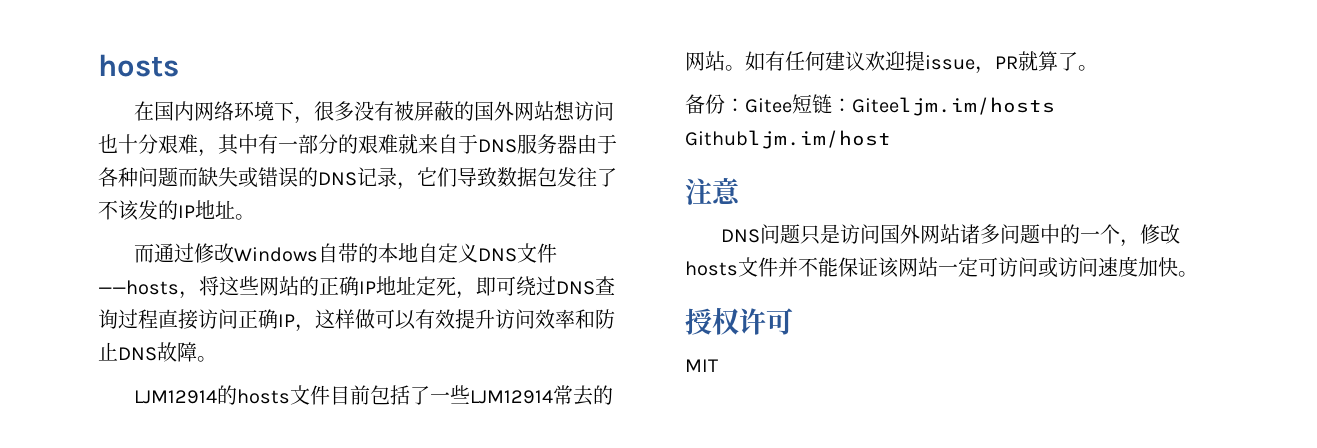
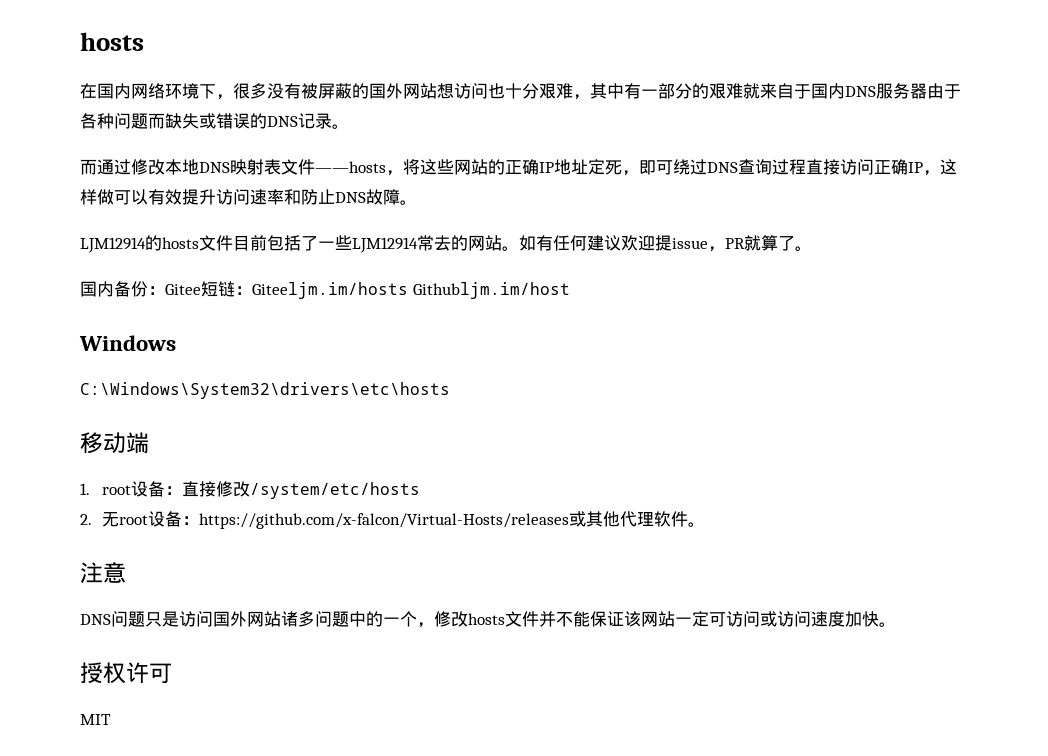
- 在国内网络环境下，很多没有被屏蔽的国外网站想访问也十分艰难，其中有一部分的艰难就来自于DNS服务器由于各种问题而缺失或错误的DNS记录，它们导致数据包发往了不该发的IP地址。
- 而通过修改Windows自带的本地自定义DNS文件——hosts，将这些网站的正确IP地址定死，即可绕过DNS查询过程直接访问正确IP，这样做可以有效提升访问效率和防止DNS故障。
+ 在国内网络环境下，很多没有被屏蔽的国外网站想访问也十分艰难，其中有一部分的艰难就来自于国内DNS服务器由于各种问题而缺失或错误的DNS记录。
+ 而通过修改本地DNS映射表文件——hosts，将这些网站的正确IP地址定死，即可绕过DNS查询过程直接访问正确IP，这样做可以有效提升访问速率和防止DNS故障。
- 备份：Gitee短链：Giteeljm.im/hosts Githubljm.im/host
+ 国内备份：Gitee短链：Giteeljm.im/hosts Githubljm.im/host
+ Windows
+ C:\Windows\System32\drivers\etc\hosts
+ 移动端
+ 1. root设备：直接修改/system/etc/hosts
+ 2.无root设备：https://github.com/x-falcon/Virtual-Hosts/releases或其他代理软件。

